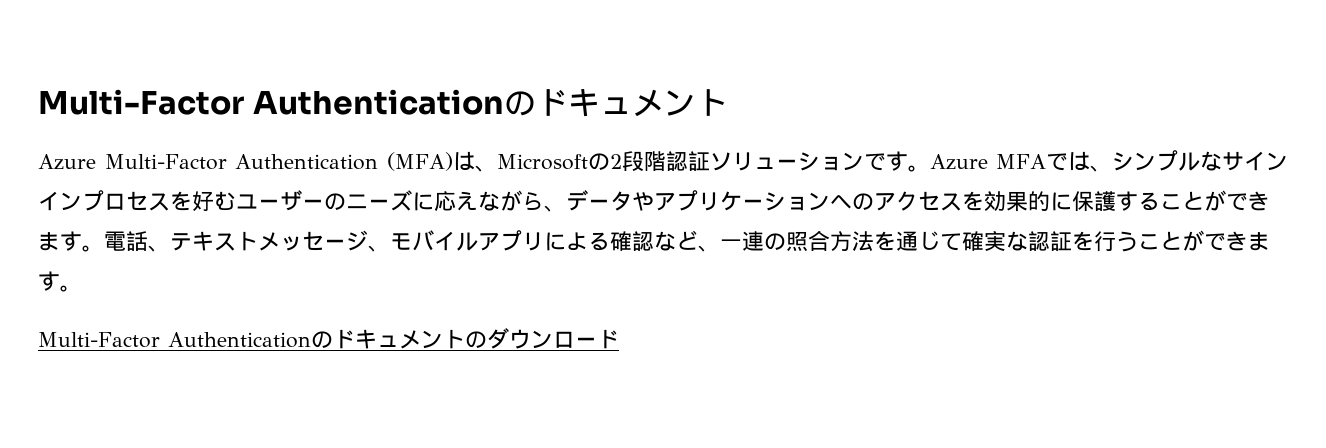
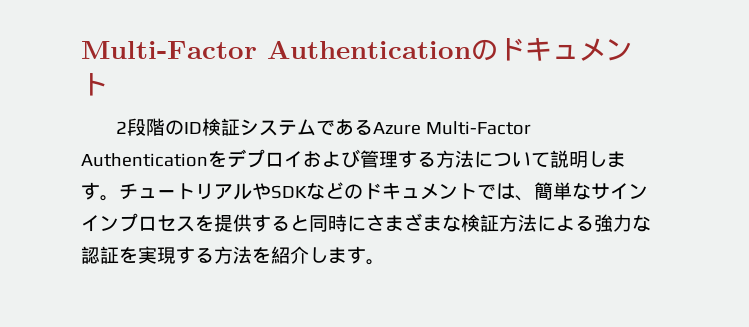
- Azure Multi-Factor Authentication (MFA)は、Microsoftの2段階認証ソリューションです。Azure MFAでは、シンプルなサインインプロセスを好むユーザーのニーズに応えながら、データやアプリケーションへのアクセスを効果的に保護することができます。電話、テキストメッセージ、モバイルアプリによる確認など、一連の照合方法を通じて確実な認証を行うことができます。
- Multi-Factor Authenticationのドキュメントのダウンロード
+ 2段階のID検証システムであるAzure Multi-Factor Authenticationをデプロイおよび管理する方法について説明します。チュートリアルやSDKなどのドキュメントでは、簡単なサインインプロセスを提供すると同時にさまざまな検証方法による強力な認証を実現する方法を紹介します。

